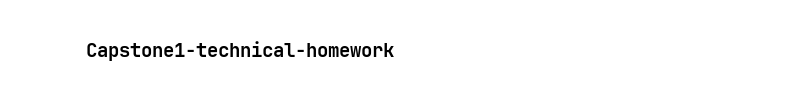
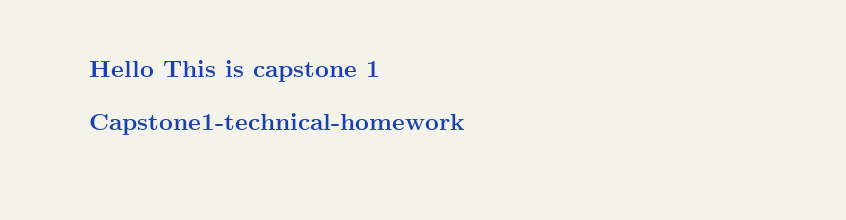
+ Hello This is capstone 1

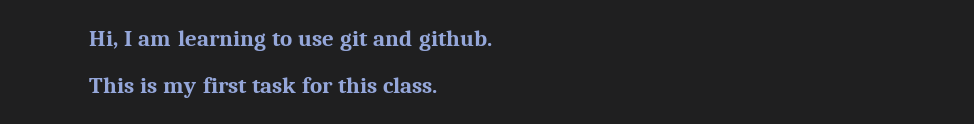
- Hello This is capstone 1
- Capstone1-technical-homework
+ Hi, I am learning to use git and github.
+ This is my first task for this class.

